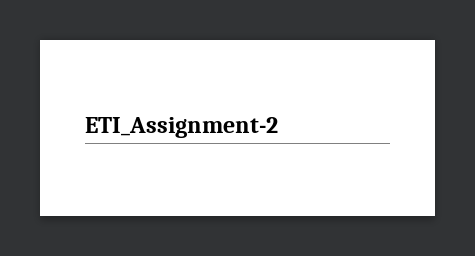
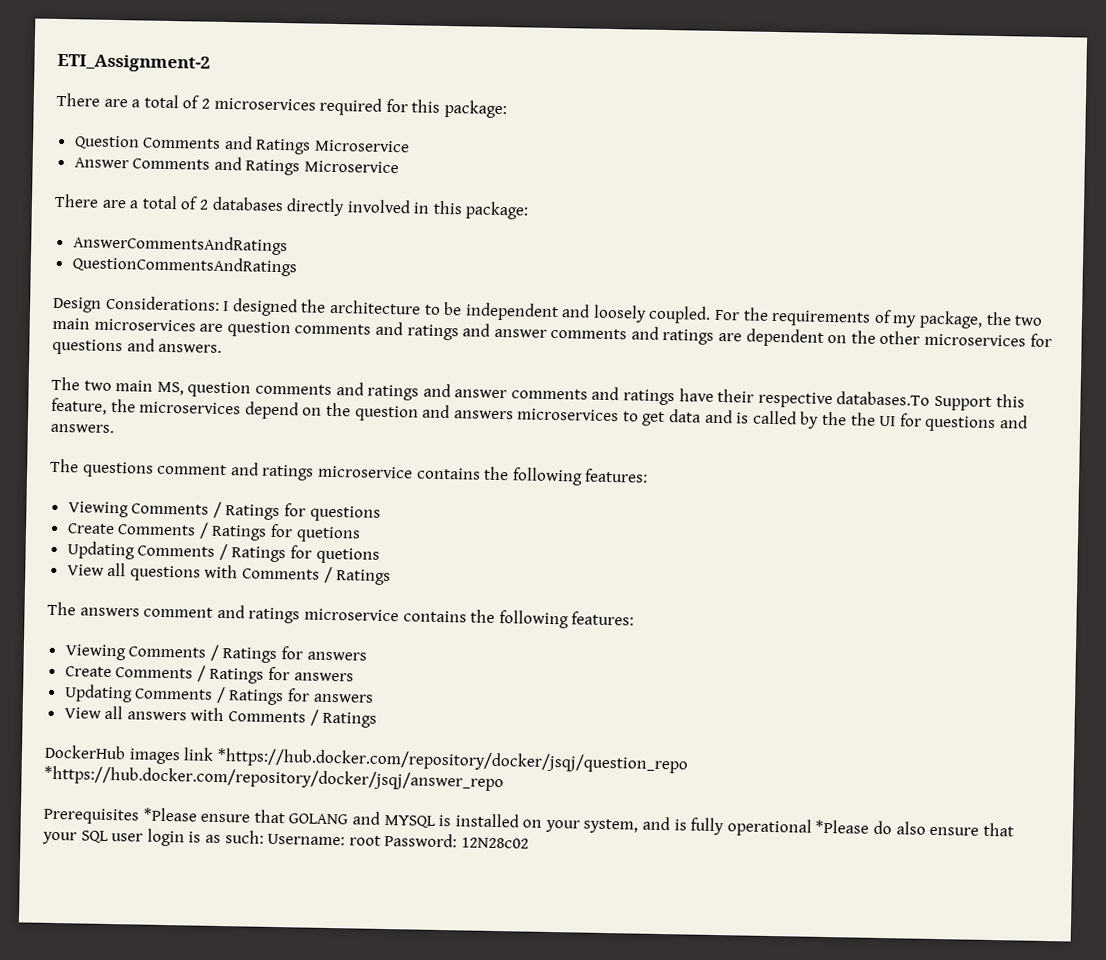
+ There are a total of 2 microservices required for this package:
+ Question Comments and Ratings Microservice
+ Answer Comments and Ratings Microservice
+ There are a total of 2 databases directly involved in this package:
+ AnswerCommentsAndRatings
+ QuestionCommentsAndRatings
+ Design Considerations: I designed the architecture to be independent and loosely coupled. For the requirements of my package, the two main microservices are question comments and ratings and answer comments and ratings are dependent on the other microservices for questions and answers.
+ The two main MS, question comments and ratings and answer comments and ratings have their respective databases.To Support this feature, the microservices depend on the question and answers microservices to get data and is called by the the UI for questions and answers.
+ The questions comment and ratings microservice contains the following features:
+ Viewing Comments / Ratings for questions
+ Create Comments / Ratings for quetions
+ Updating Comments / Ratings for quetions
+ View all questions with Comments / Ratings
+ The answers comment and ratings microservice contains the following features:
+ Viewing Comments / Ratings for answers
+ Create Comments / Ratings for answers
+ Updating Comments / Ratings for answers
+ View all answers with Comments / Ratings
+ DockerHub images link *https://hub.docker.com/repository/docker/jsqj/question_repo *https://hub.docker.com/repository/docker/jsqj/answer_repo
+ Prerequisites *Please ensure that GOLANG and MYSQL is installed on your system, and is fully operational *Please do also ensure that your SQL user login is as such: Username: root Password: 12N28c02

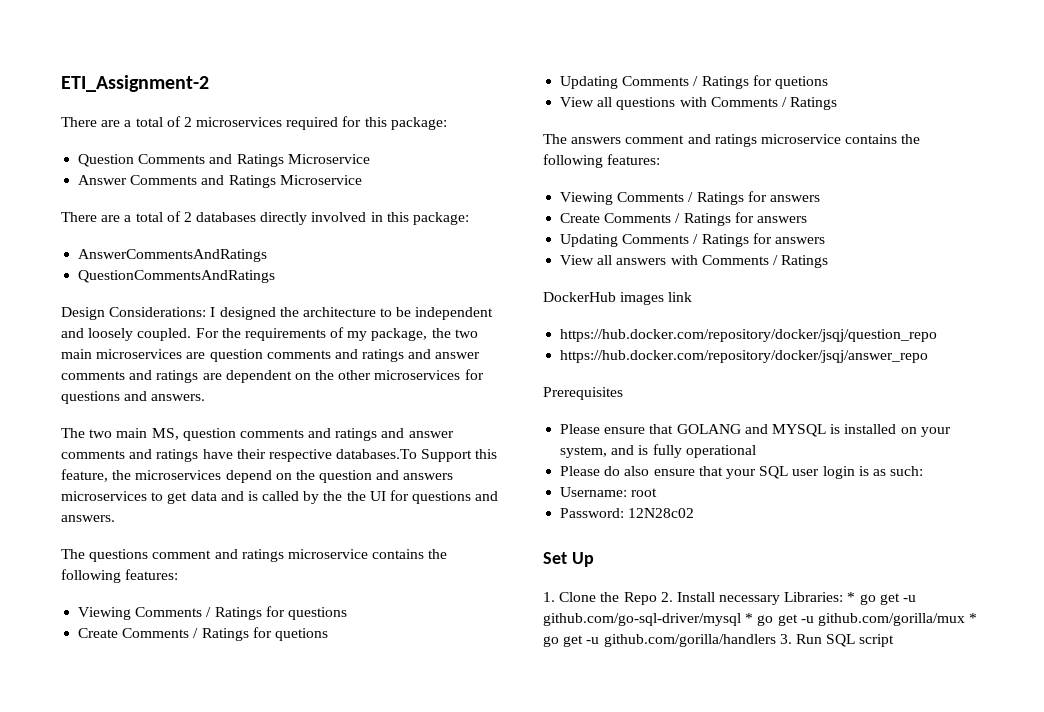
- DockerHub images link *https://hub.docker.com/repository/docker/jsqj/question_repo *https://hub.docker.com/repository/docker/jsqj/answer_repo
+ DockerHub images link
+ https://hub.docker.com/repository/docker/jsqj/question_repo
+ https://hub.docker.com/repository/docker/jsqj/answer_repo
- Prerequisites *Please ensure that GOLANG and MYSQL is installed on your system, and is fully operational *Please do also ensure that your SQL user login is as such: Username: root Password: 12N28c02
+ Prerequisites
+ Please ensure that GOLANG and MYSQL is installed on your system, and is fully operational
+ Please do also ensure that your SQL user login is as such:
+ Username: root
+ Password: 12N28c02
+ Set Up
+ 1. Clone the Repo 2. Install necessary Libraries: * go get -u github.com/go-sql-driver/mysql * go get -u github.com/gorilla/mux * go get -u github.com/gorilla/handlers 3. Run SQL script

